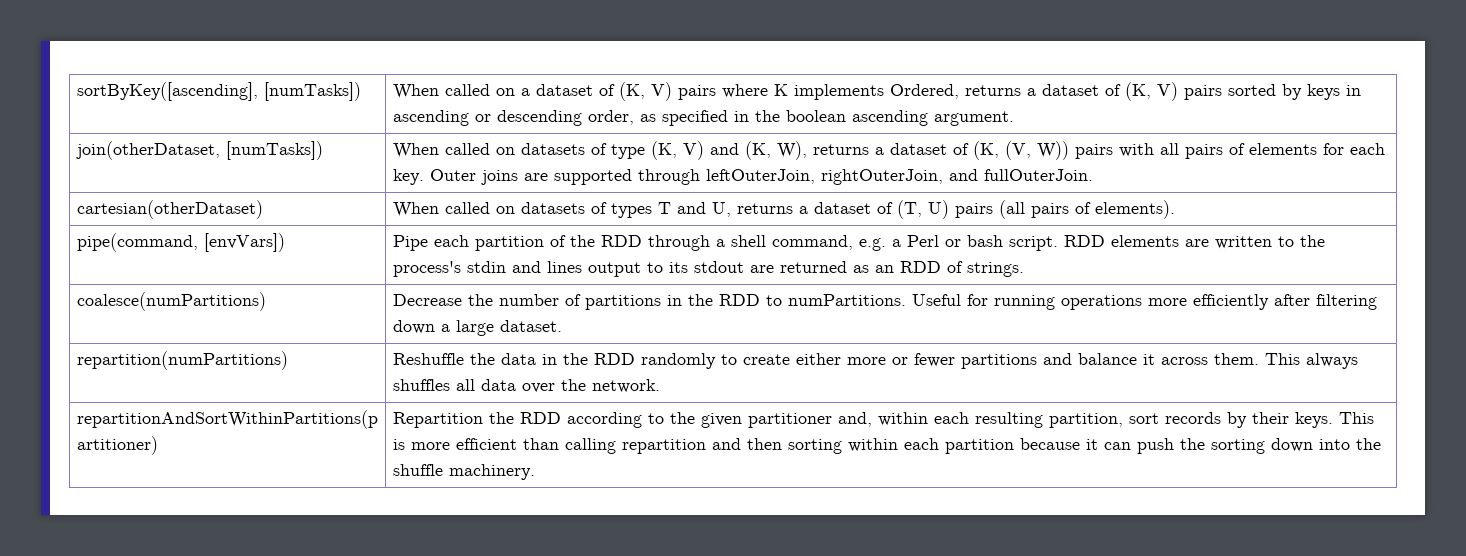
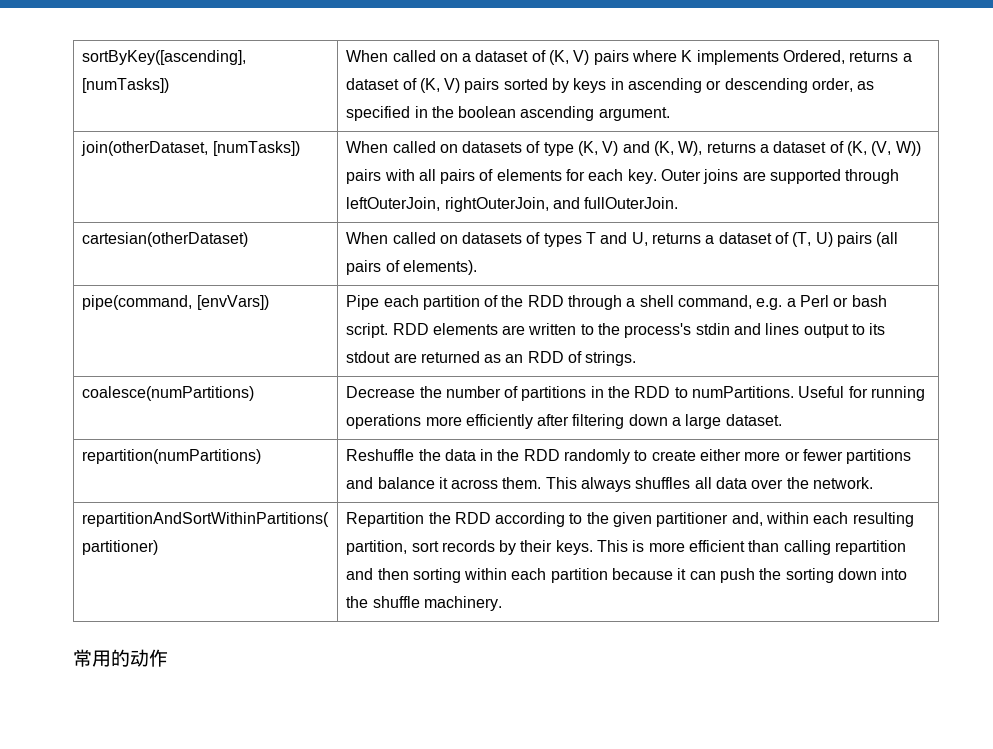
+ 常用的动作

